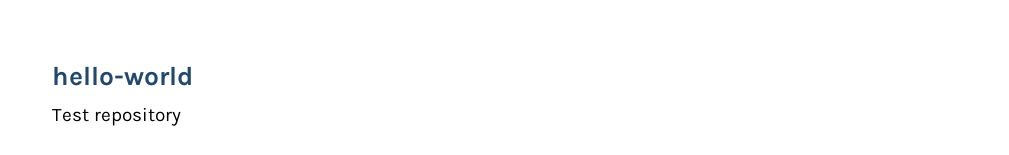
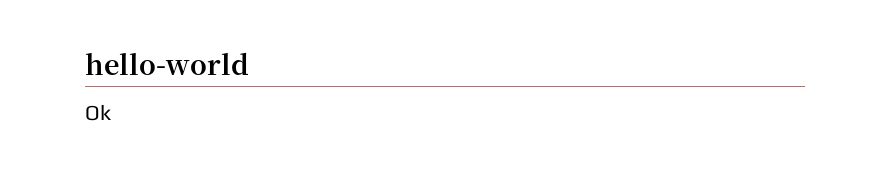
- Test repository
+ Ok

